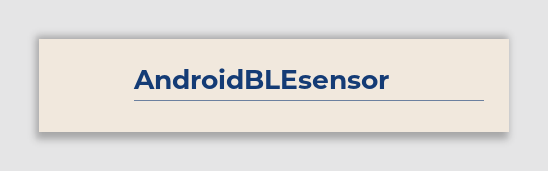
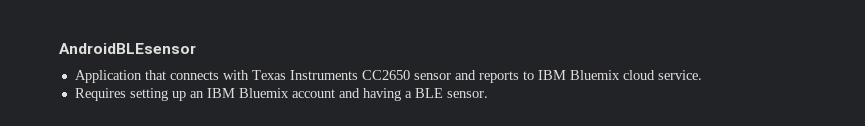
+ Application that connects with Texas Instruments CC2650 sensor and reports to IBM Bluemix cloud service.
+ Requires setting up an IBM Bluemix account and having a BLE sensor.

